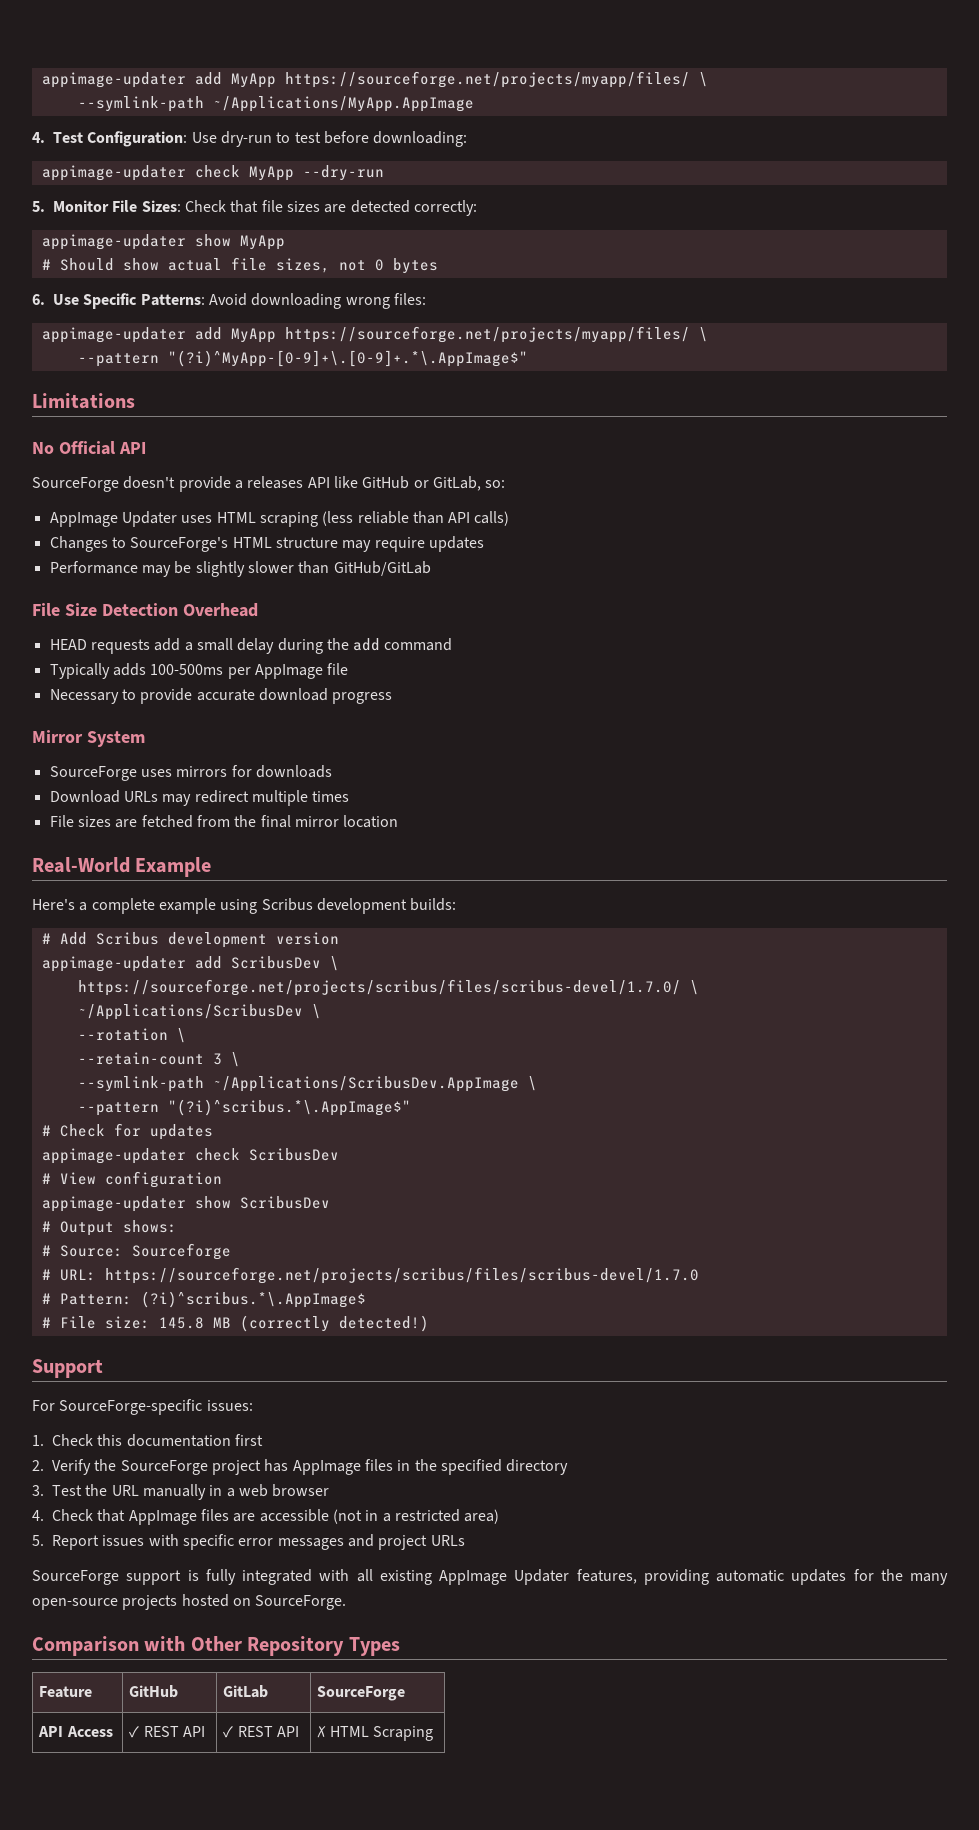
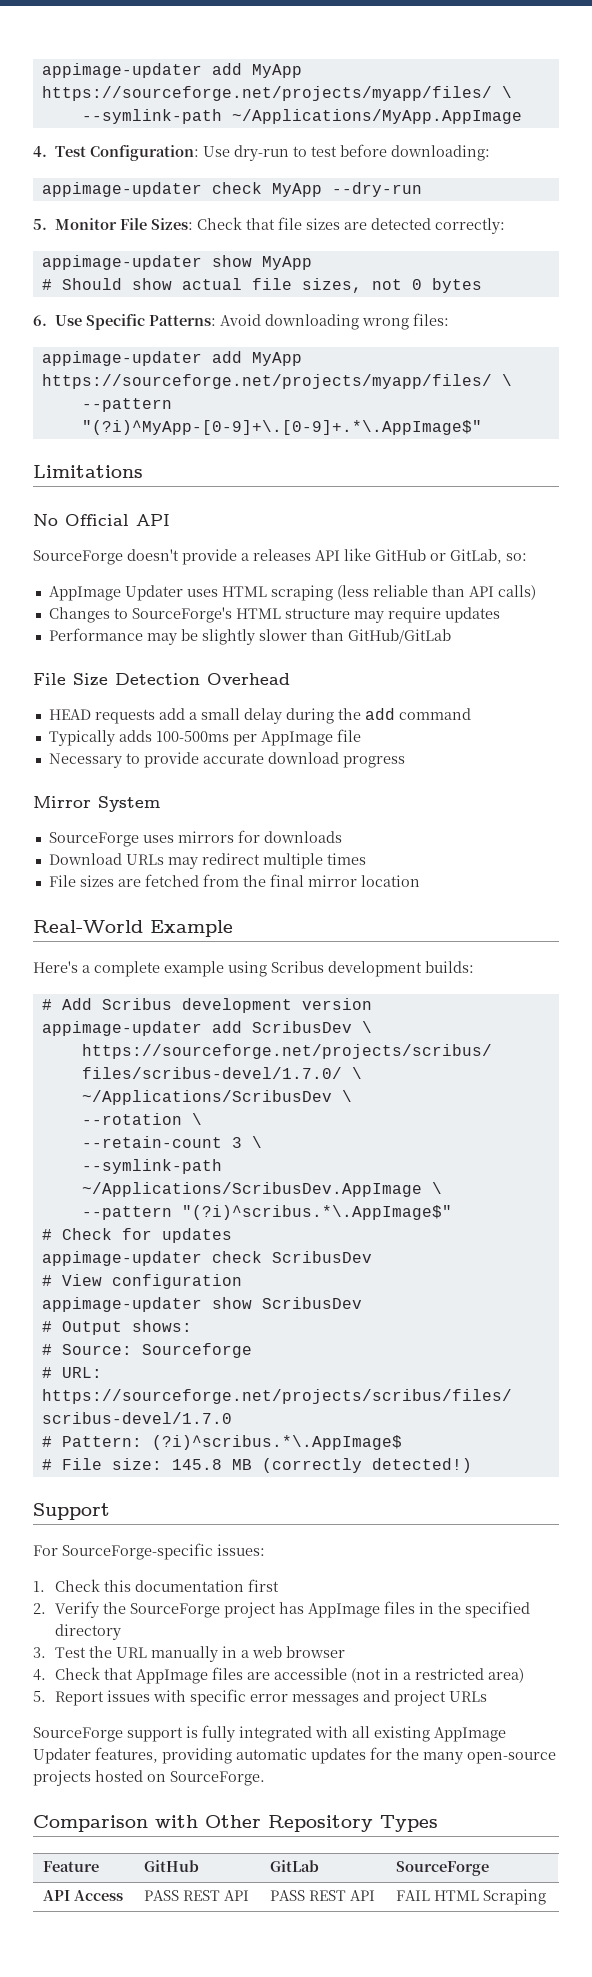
- API Access | ✓ REST API | ✓ REST API | ✗ HTML Scraping
+ API Access | PASS REST API | PASS REST API | FAIL HTML Scraping

